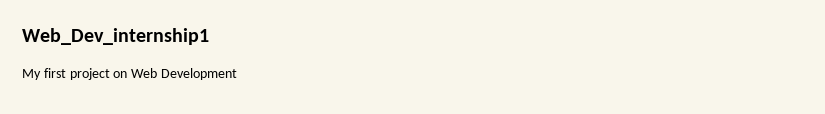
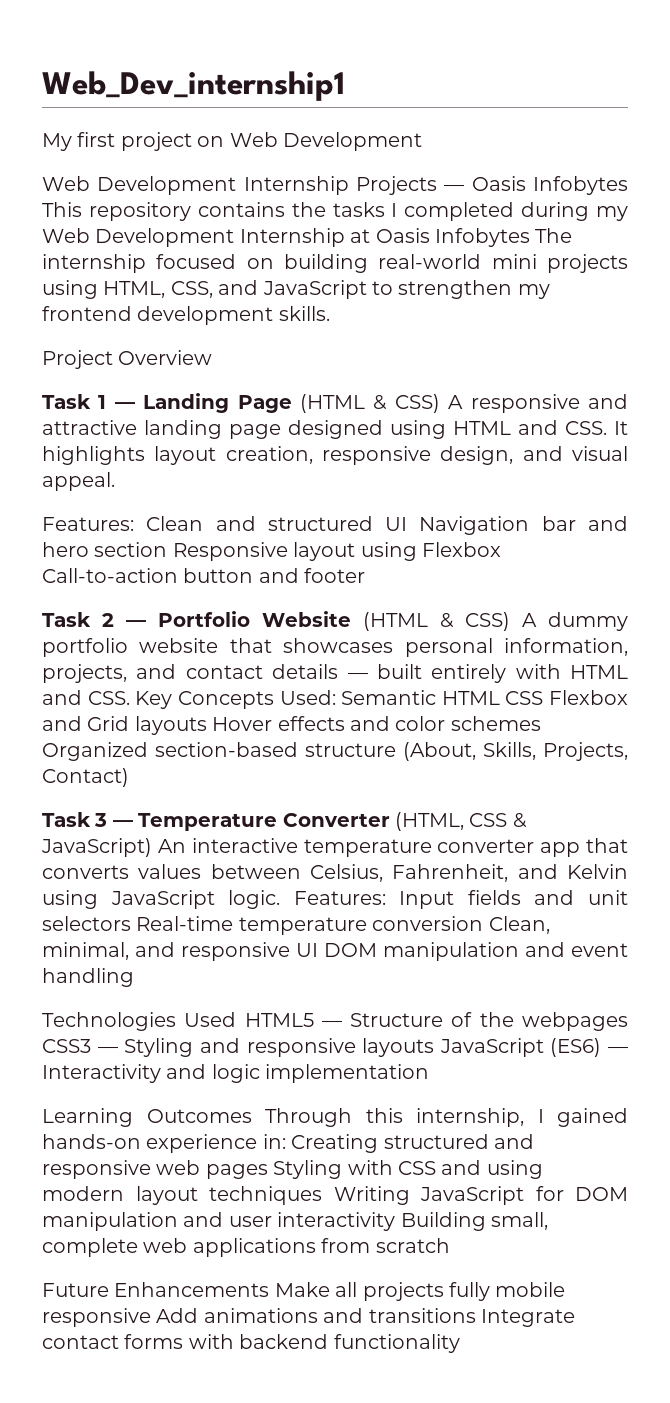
+ Web Development Internship Projects — Oasis Infobytes This repository contains the tasks I completed during my Web Development Internship at Oasis Infobytes The internship focused on building real-world mini projects using HTML, CSS, and JavaScript to strengthen my frontend development skills.
+ Project Overview
+ Task 1 — Landing Page (HTML & CSS) A responsive and attractive landing page designed using HTML and CSS. It highlights layout creation, responsive design, and visual appeal.
+ Features: Clean and structured UI Navigation bar and hero section Responsive layout using Flexbox Call-to-action button and footer
+ Task 2 — Portfolio Website (HTML & CSS) A dummy portfolio website that showcases personal information, projects, and contact details — built entirely with HTML and CSS. Key Concepts Used: Semantic HTML CSS Flexbox and Grid layouts Hover effects and color schemes Organized section-based structure (About, Skills, Projects, Contact)
+ Task 3 — Temperature Converter (HTML, CSS & JavaScript) An interactive temperature converter app that converts values between Celsius, Fahrenheit, and Kelvin using JavaScript logic. Features: Input fields and unit selectors Real-time temperature conversion Clean, minimal, and responsive UI DOM manipulation and event handling
+ Technologies Used HTML5 — Structure of the webpages CSS3 — Styling and responsive layouts JavaScript (ES6) — Interactivity and logic implementation
+ Learning Outcomes Through this internship, I gained hands-on experience in: Creating structured and responsive web pages Styling with CSS and using modern layout techniques Writing JavaScript for DOM manipulation and user interactivity Building small, complete web applications from scratch
+ Future Enhancements Make all projects fully mobile responsive Add animations and transitions Integrate contact forms with backend functionality

